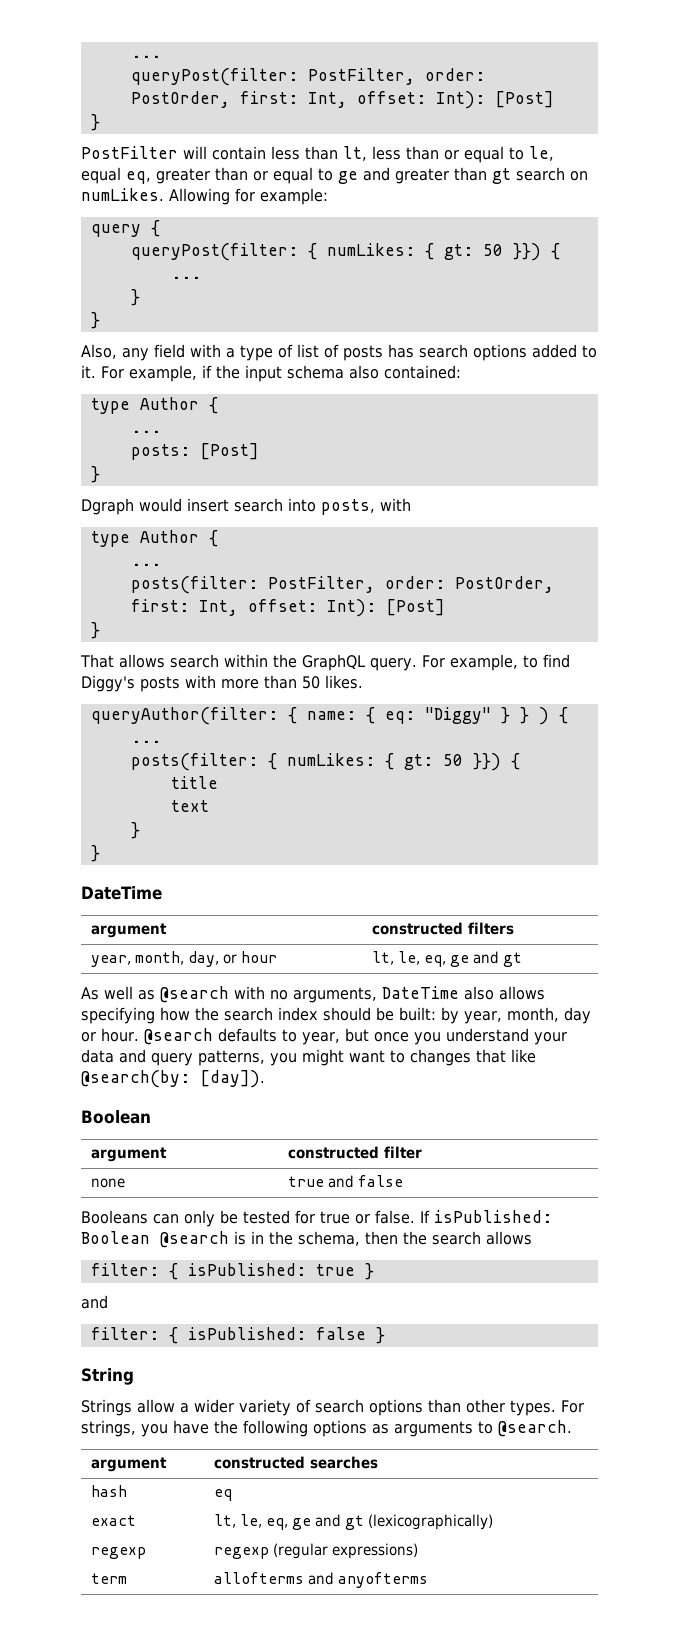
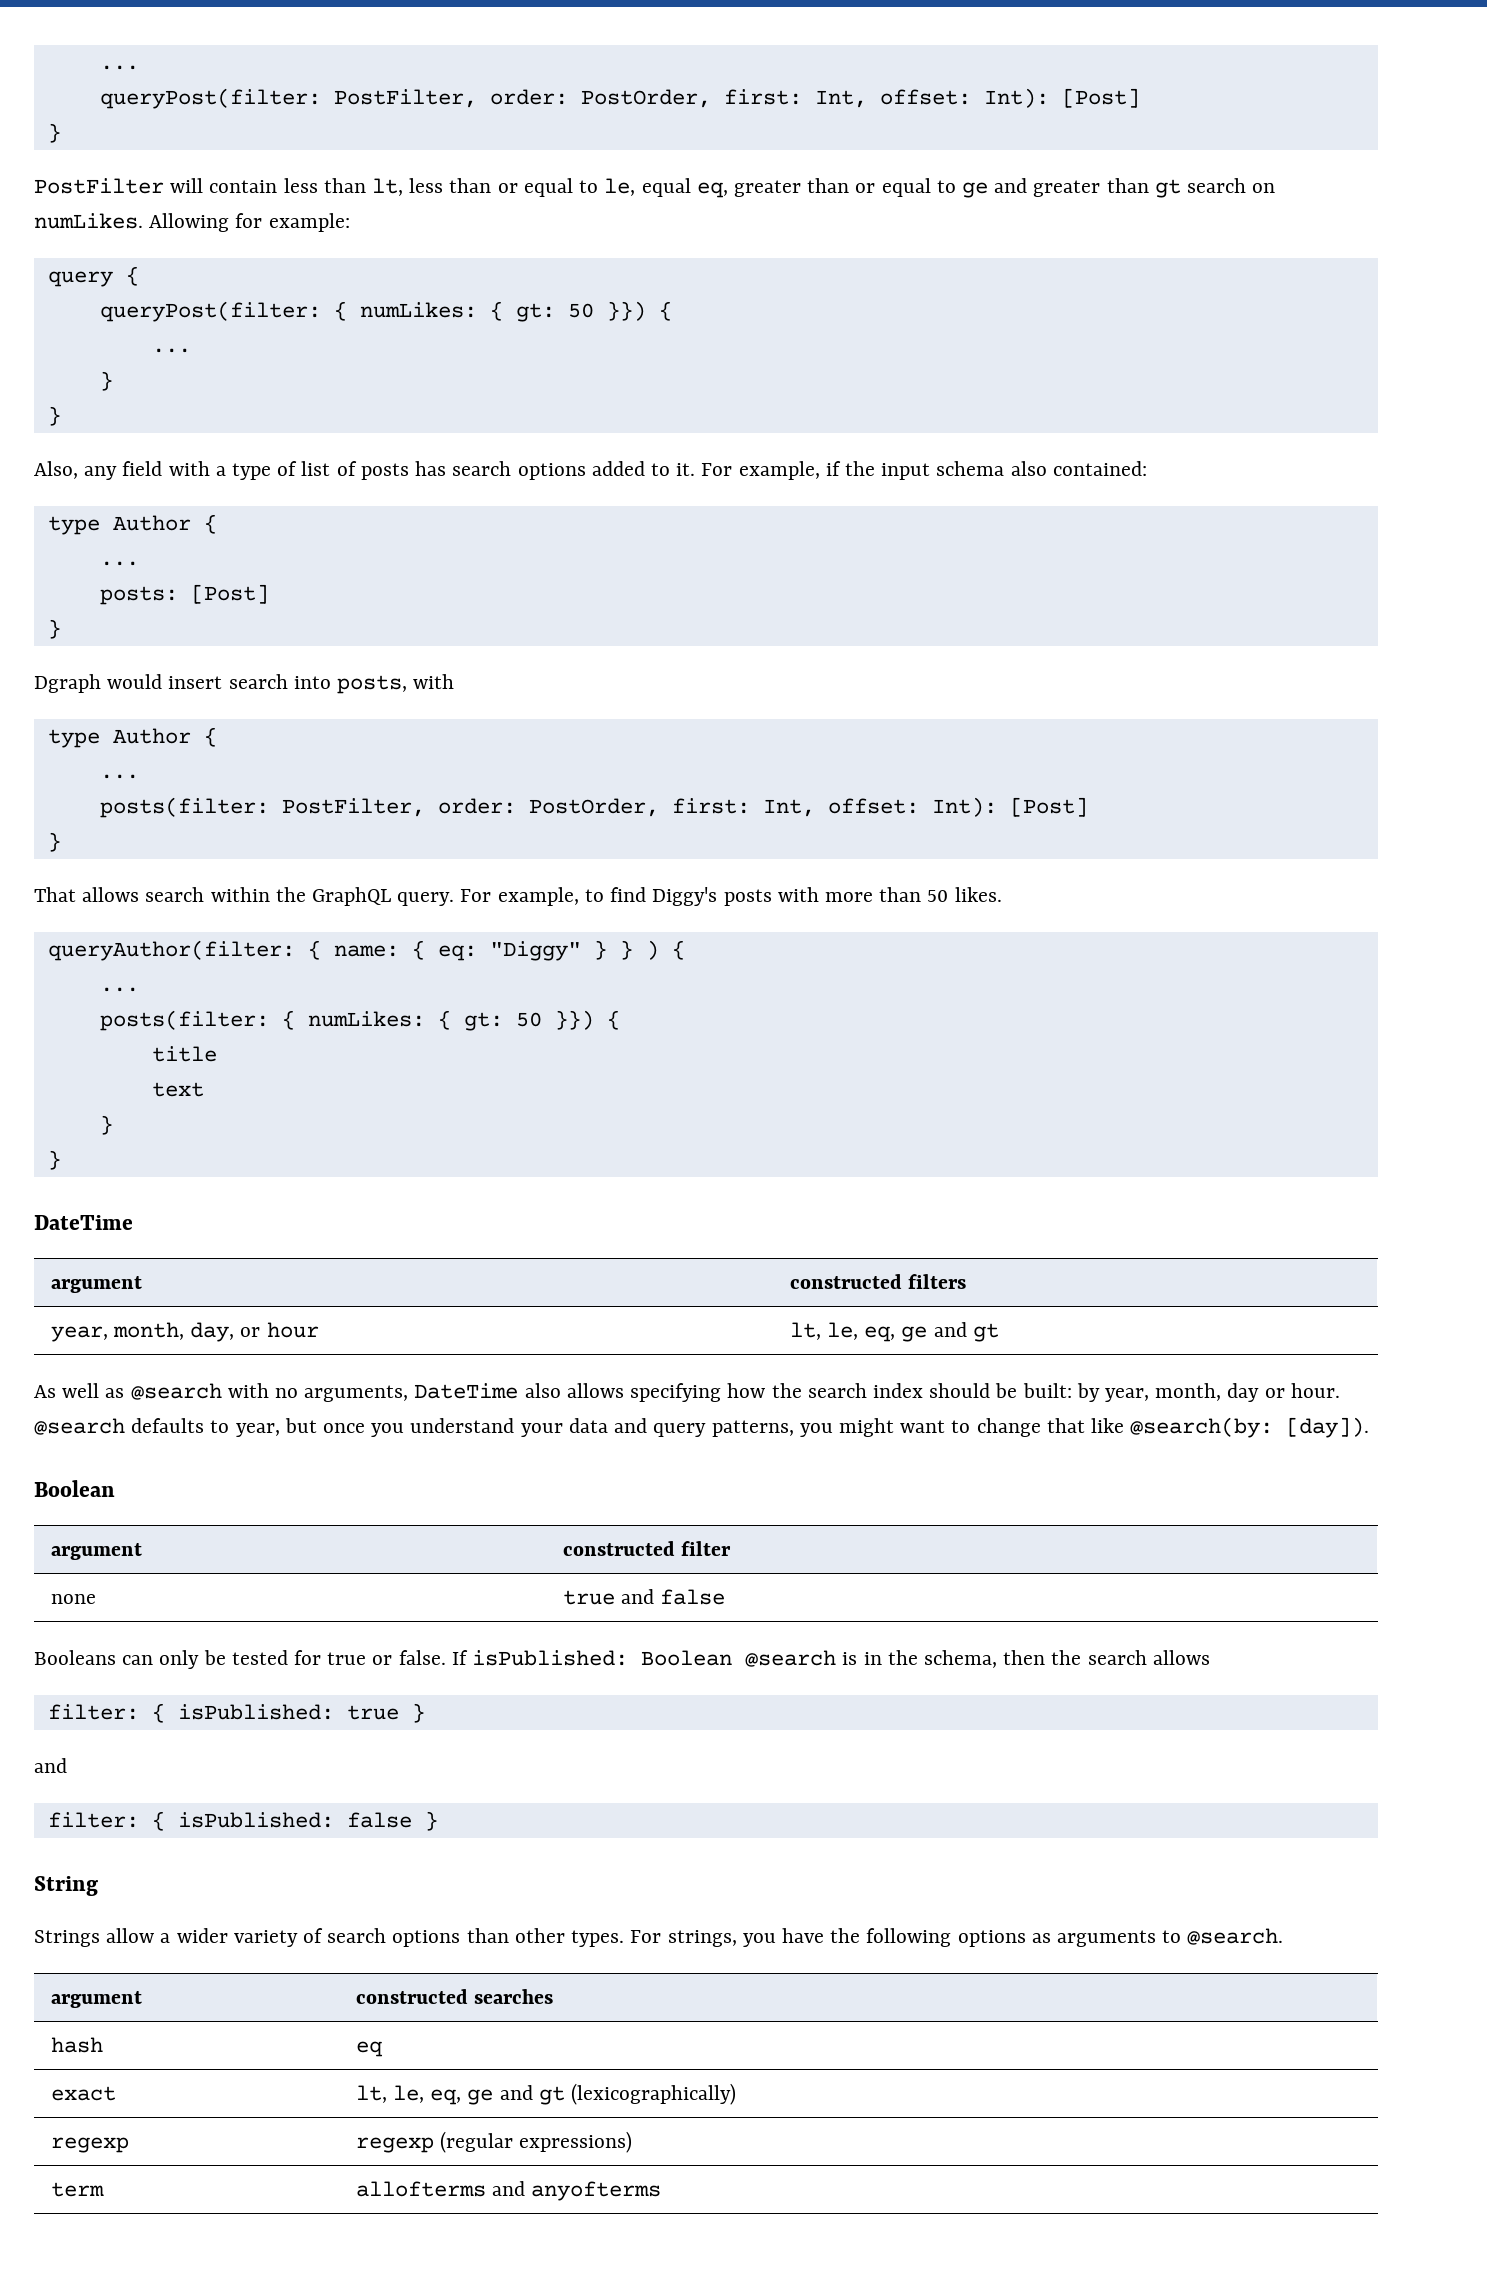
- @search defaults to year, but once you understand your data and query patterns, you might want to changes that like @search(by: [day]).
+ @search defaults to year, but once you understand your data and query patterns, you might want to change that like @search(by: [day]).

